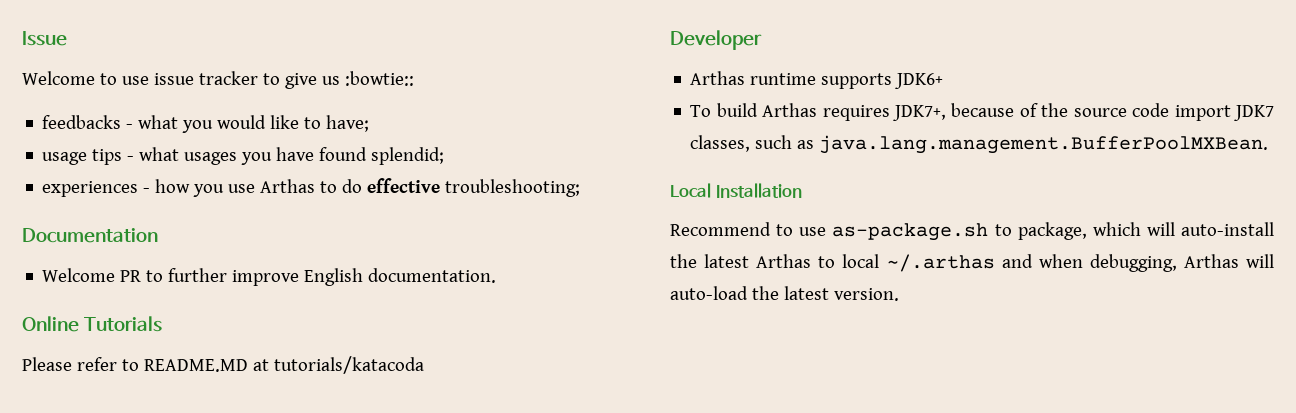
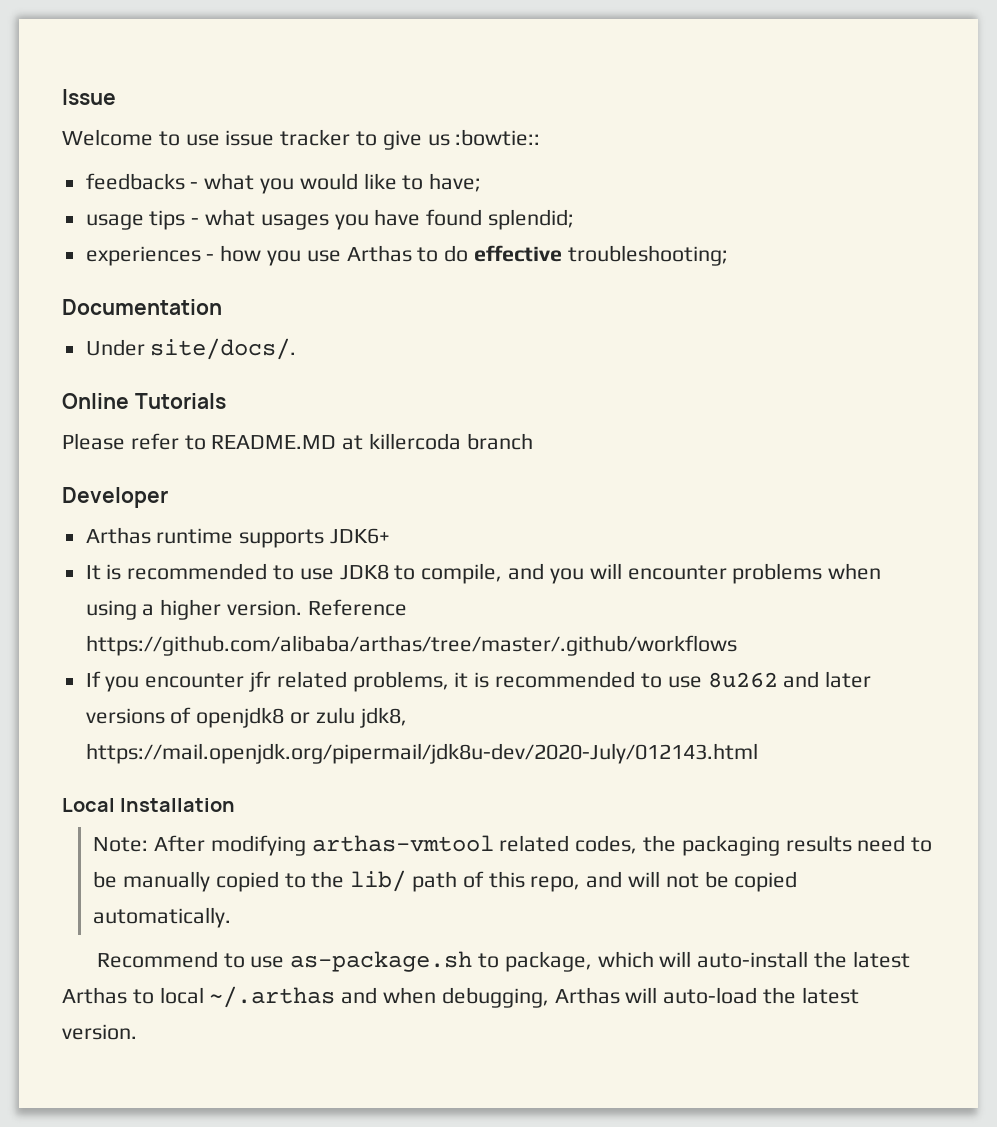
- Welcome PR to further improve English documentation.
+ Under site/docs/.
- Please refer to README.MD at tutorials/katacoda
+ Please refer to README.MD at killercoda branch
- To build Arthas requires JDK7+, because of the source code import JDK7 classes, such as java.lang.management.BufferPoolMXBean.
+ It is recommended to use JDK8 to compile, and you will encounter problems when using a higher version. Reference https://github.com/alibaba/arthas/tree/master/.github/workflows
+ If you encounter jfr related problems, it is recommended to use 8u262 and later versions of openjdk8 or zulu jdk8, https://mail.openjdk.org/pipermail/jdk8u-dev/2020-July/012143.html
  Local Installation
+ Note: After modifying arthas-vmtool related codes, the packaging results need to be manually copied to the lib/ path of this repo, and will not be copied automatically.

